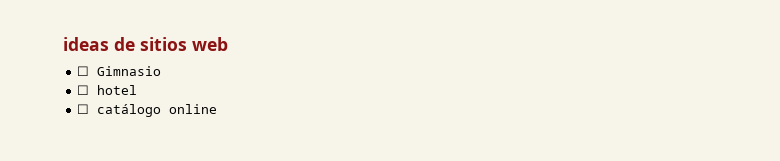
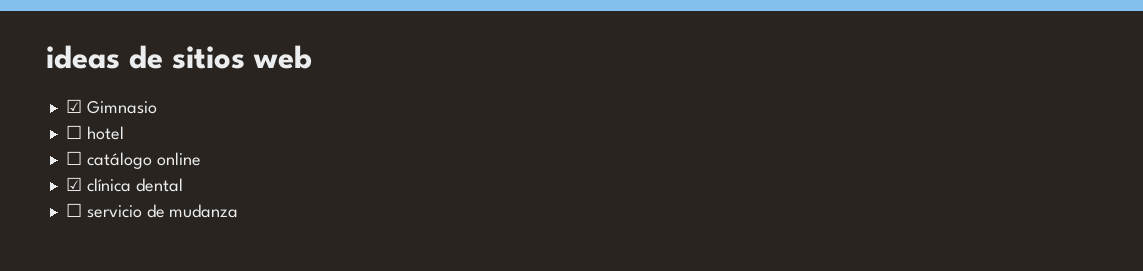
- ☐ Gimnasio
+ ☑ Gimnasio
+ ☑ clínica dental
+ ☐ servicio de mudanza

